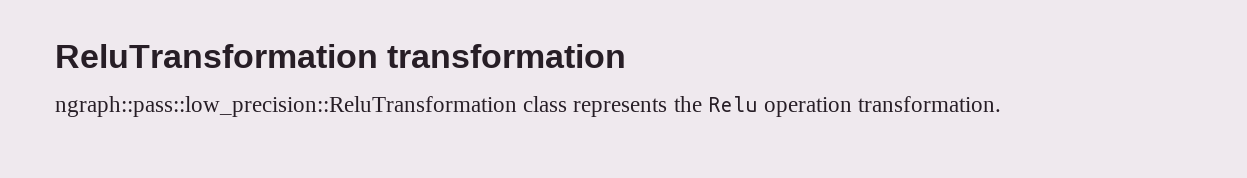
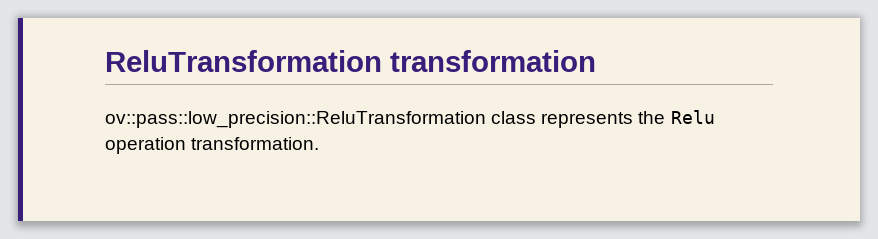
- ngraph::pass::low_precision::ReluTransformation class represents the Relu operation transformation.
+ ov::pass::low_precision::ReluTransformation class represents the Relu operation transformation.

